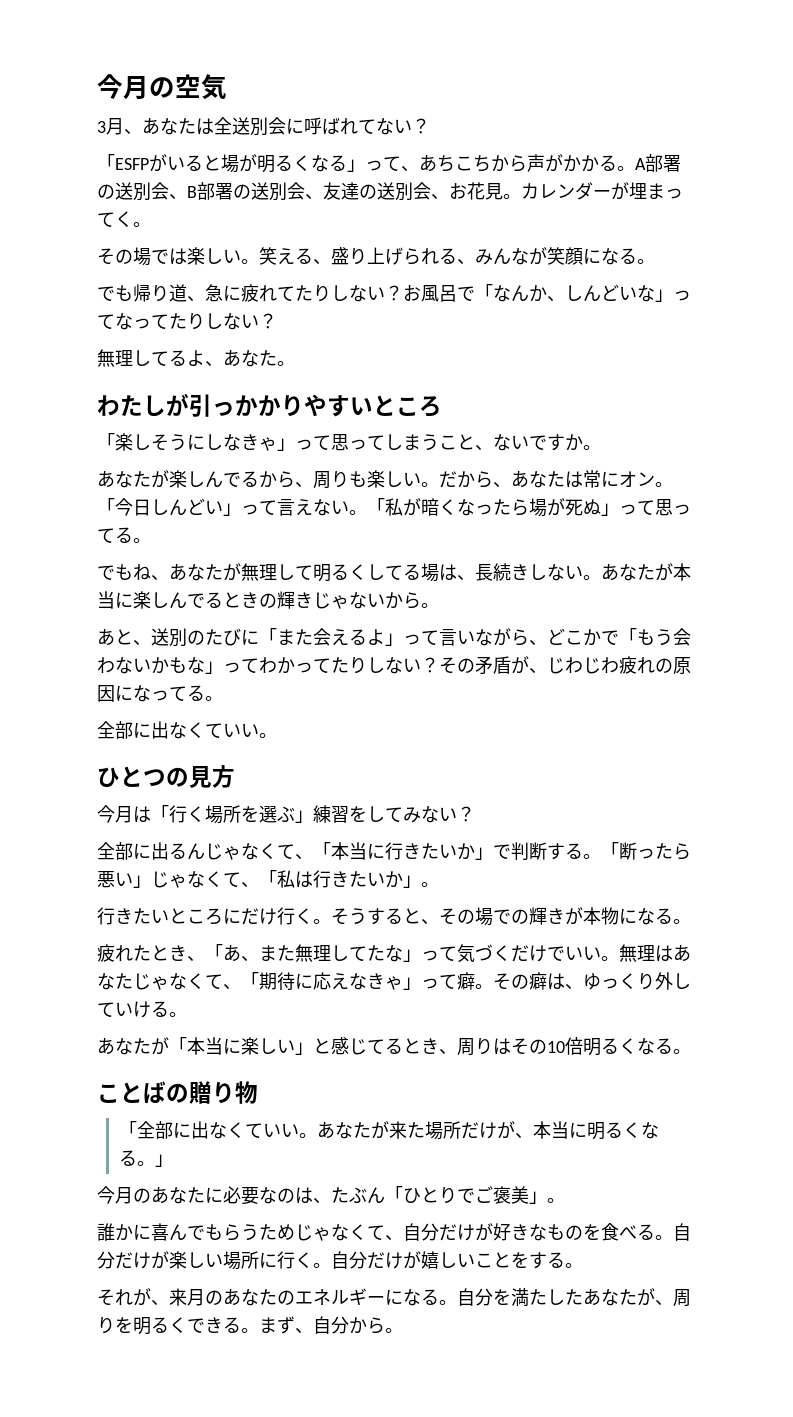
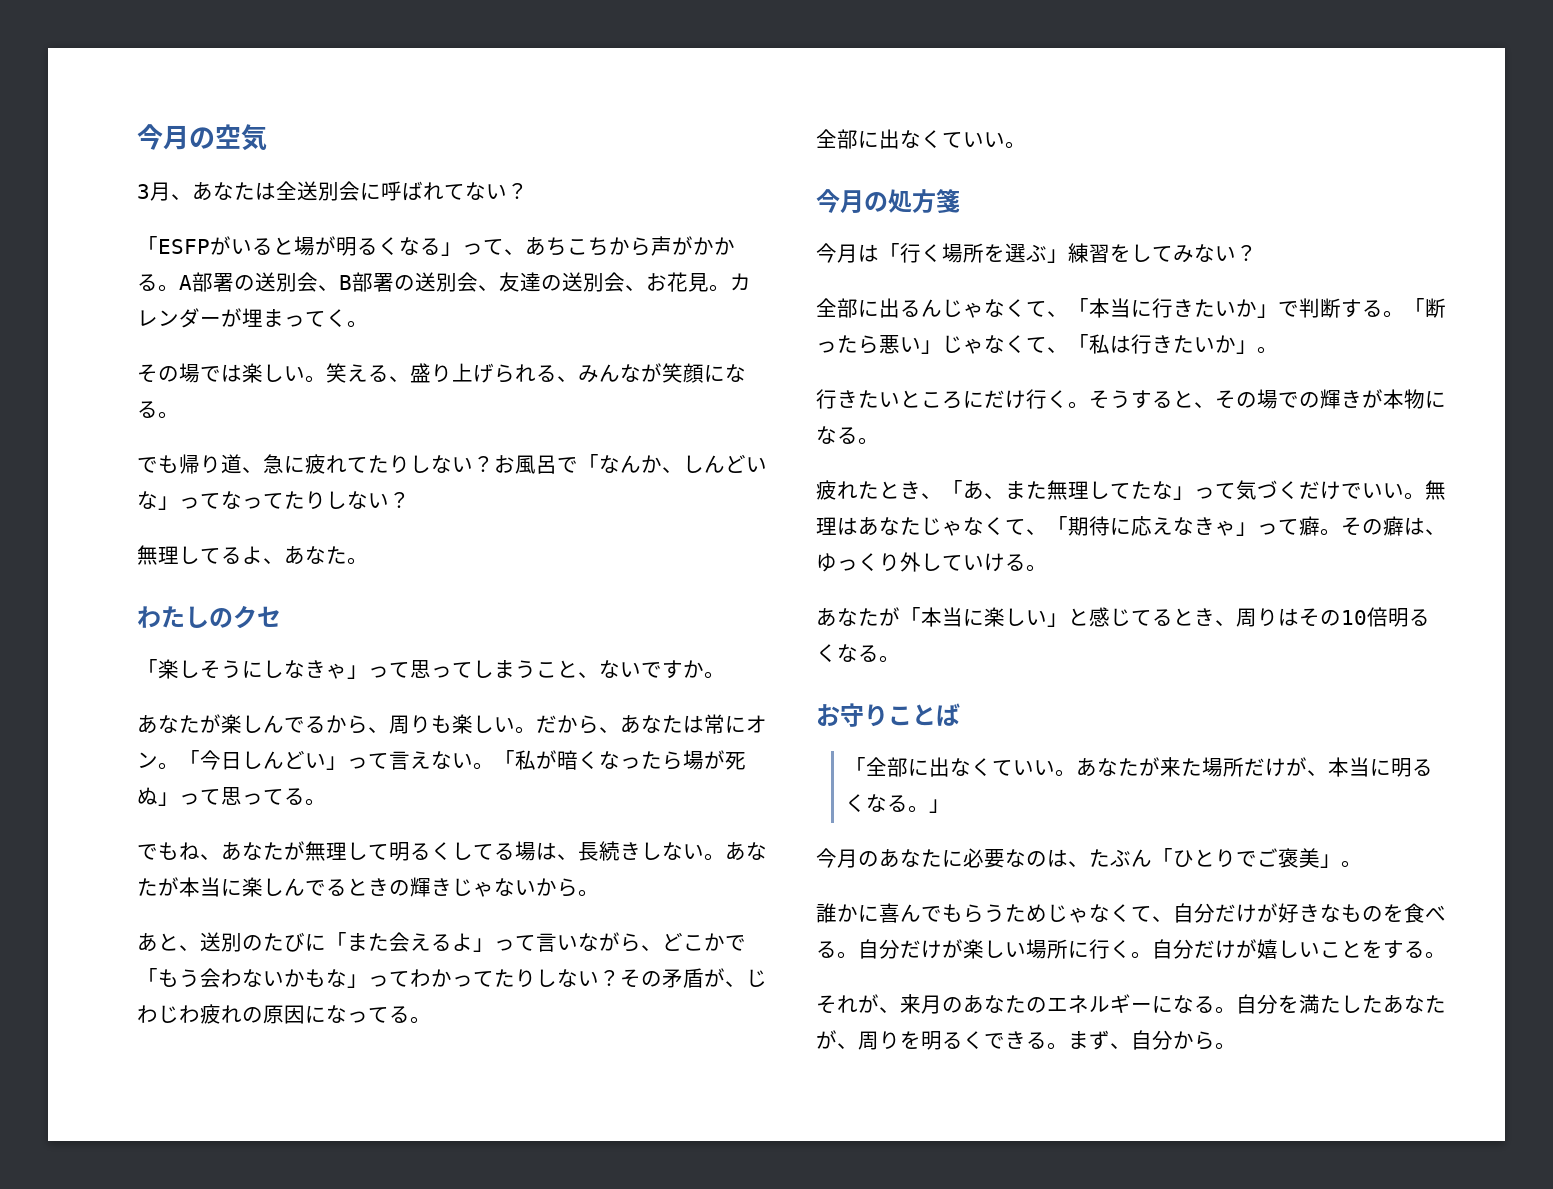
- わたしが引っかかりやすいところ
+ わたしのクセ
- ひとつの見方
+ 今月の処方箋
- ことばの贈り物
+ お守りことば

